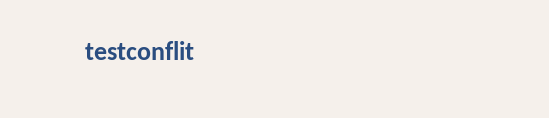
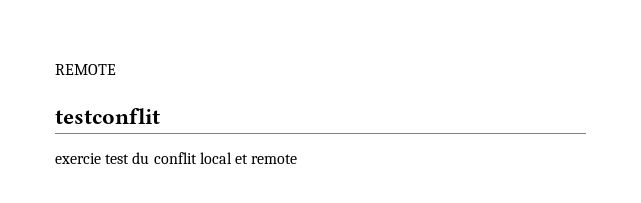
+ REMOTE
+ exercie test du conflit local et remote

